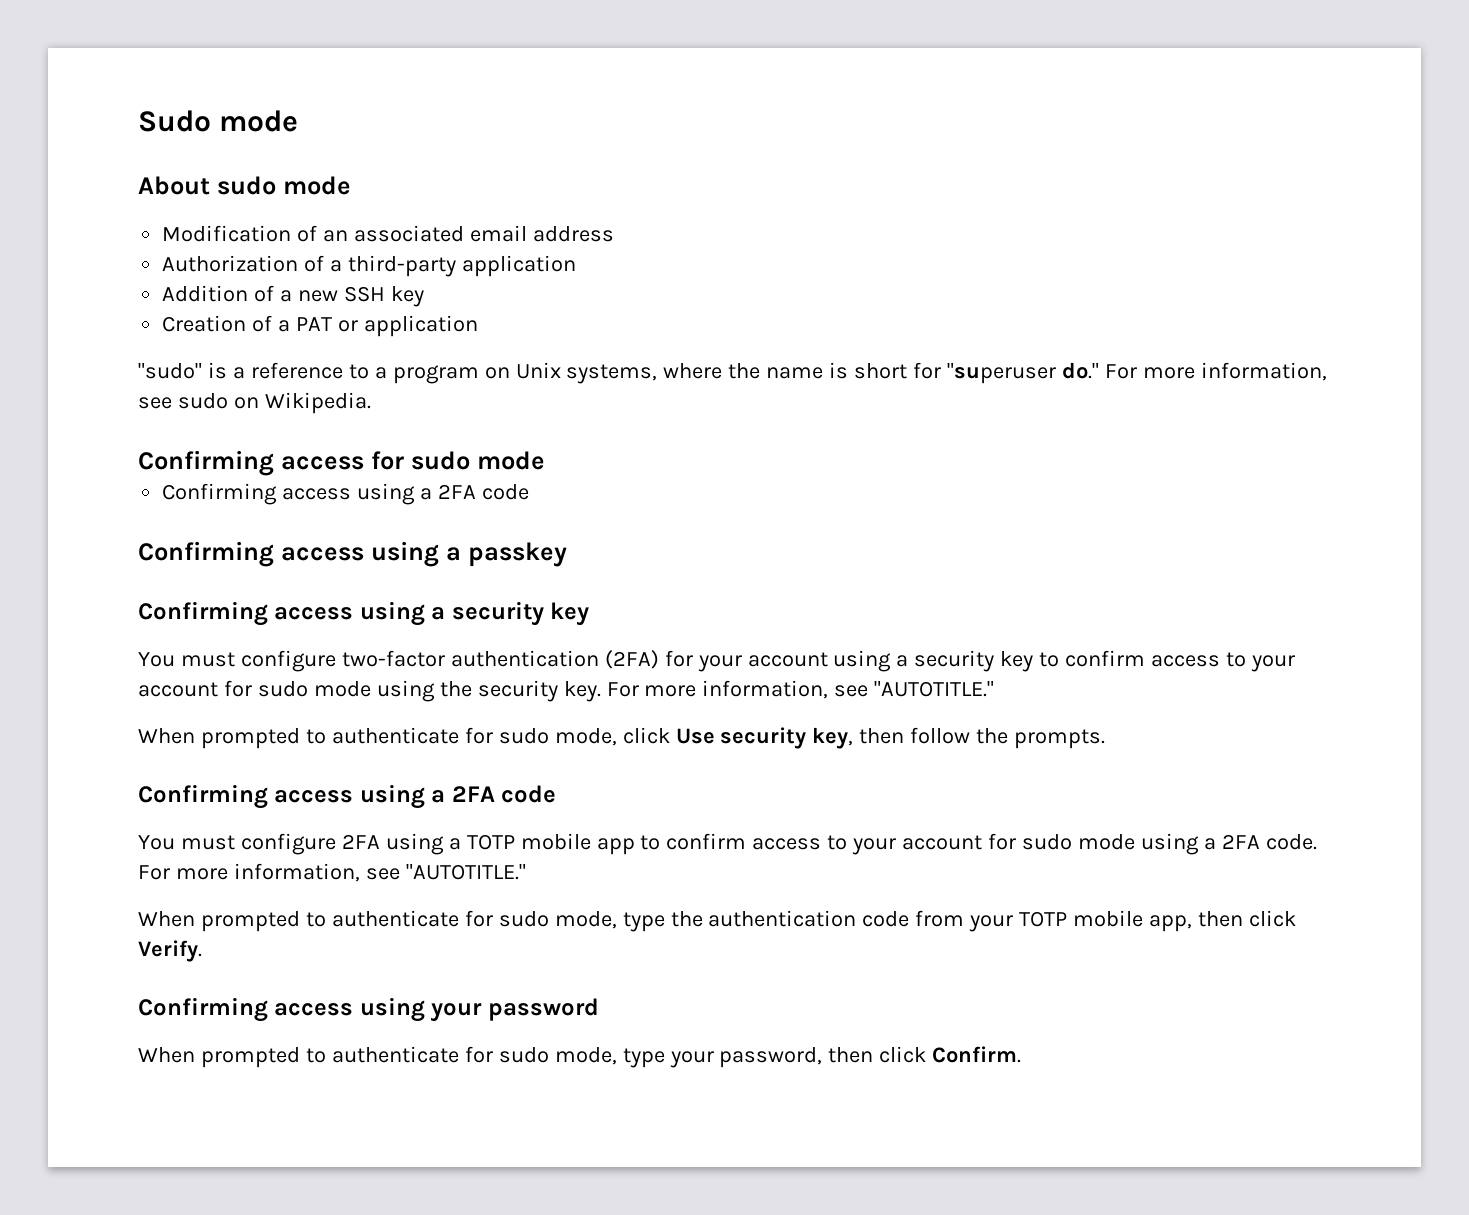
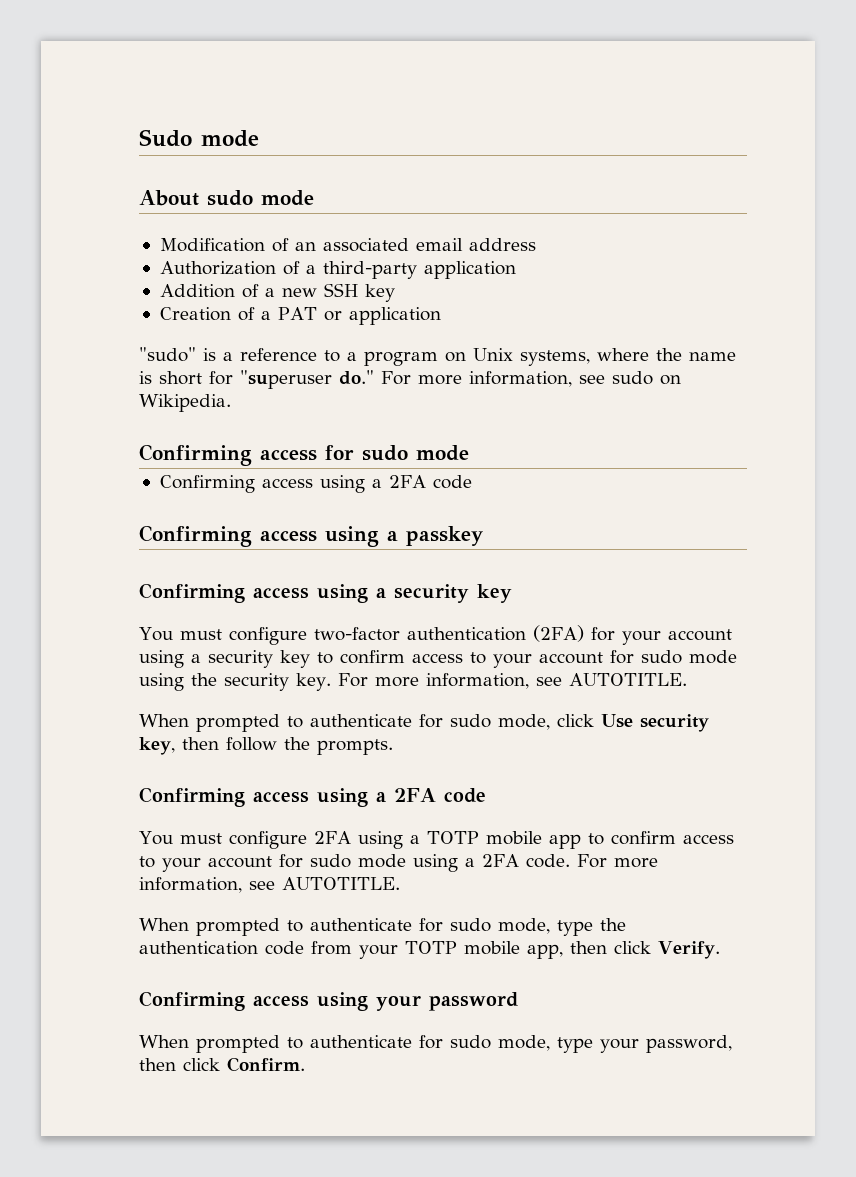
- You must configure two-factor authentication (2FA) for your account using a security key to confirm access to your account for sudo mode using the security key. For more information, see "AUTOTITLE."
+ You must configure two-factor authentication (2FA) for your account using a security key to confirm access to your account for sudo mode using the security key. For more information, see AUTOTITLE.
- You must configure 2FA using a TOTP mobile app to confirm access to your account for sudo mode using a 2FA code. For more information, see "AUTOTITLE."
+ You must configure 2FA using a TOTP mobile app to confirm access to your account for sudo mode using a 2FA code. For more information, see AUTOTITLE.

